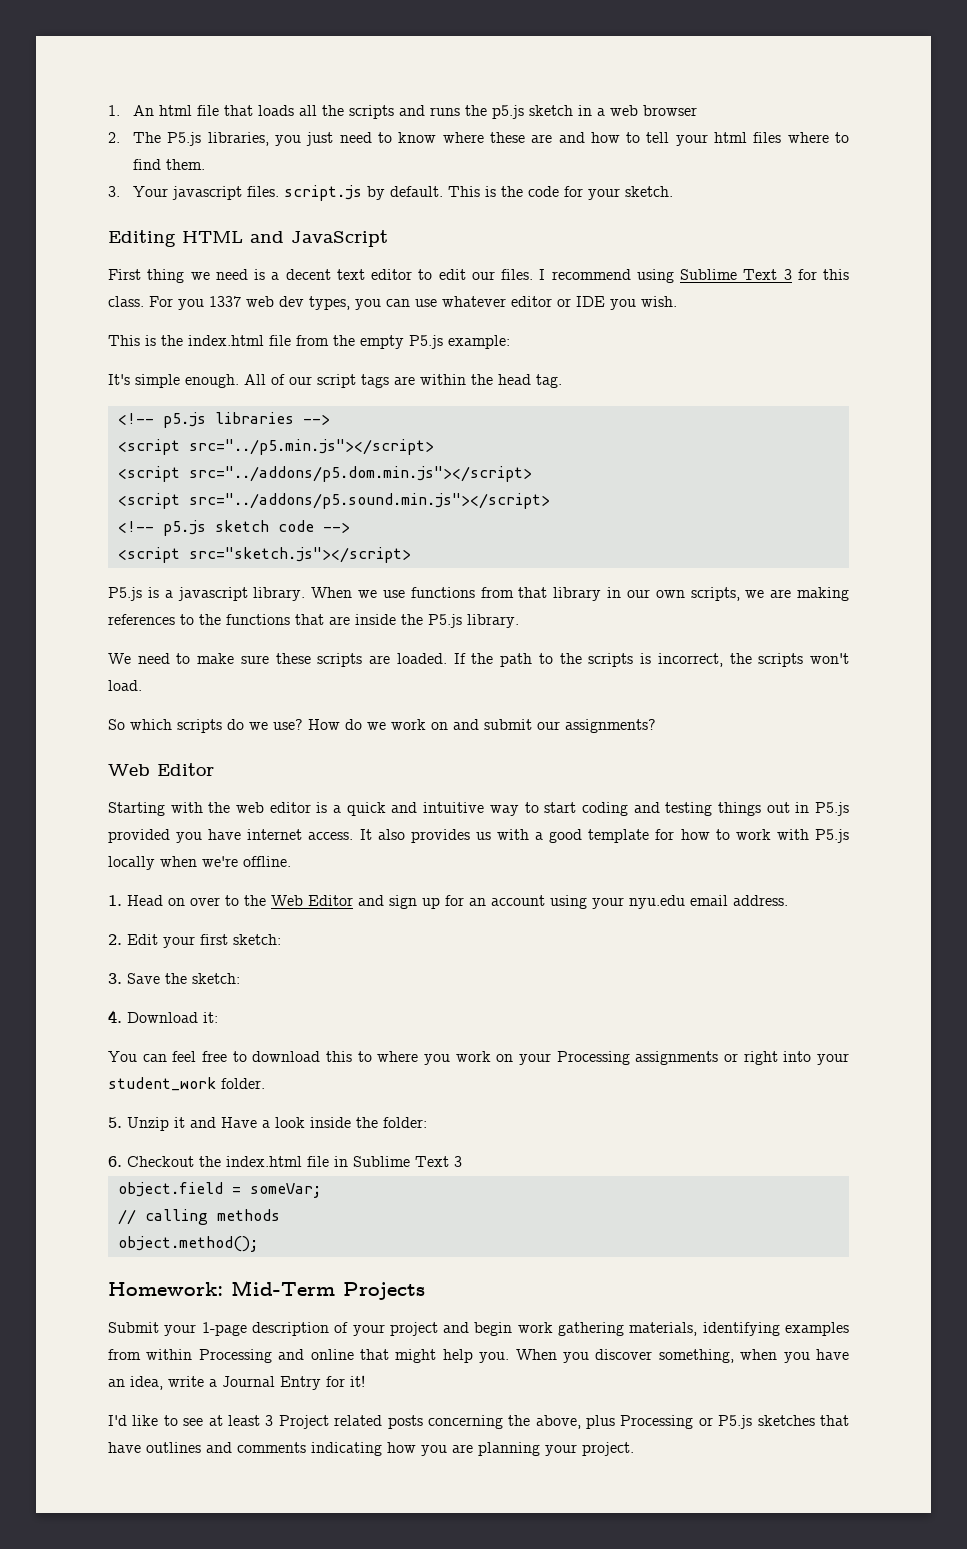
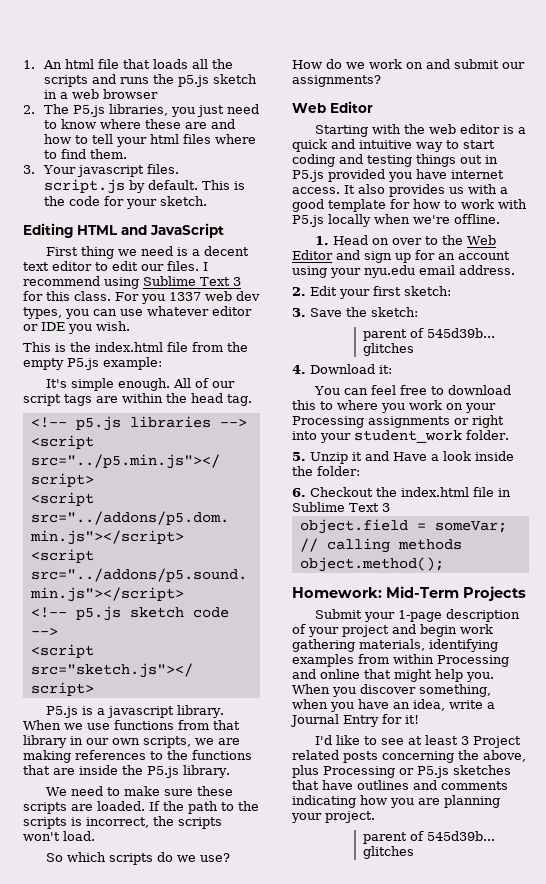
  3. Save the sketch:
+ parent of 545d39b... glitches
  I'd like to see at least 3 Project related posts concerning the above, plus Processing or P5.js sketches that have outlines and comments indicating how you are planning your project.
+ parent of 545d39b... glitches

